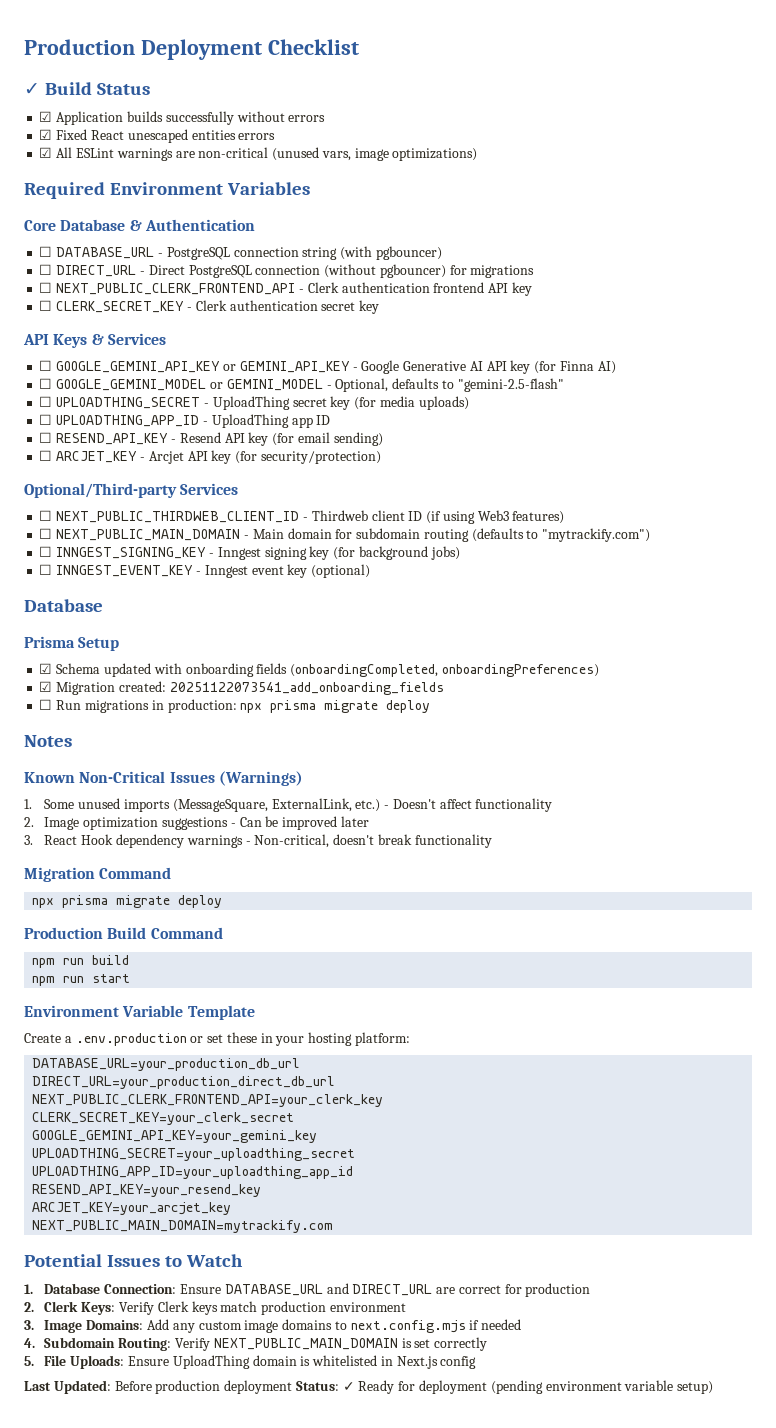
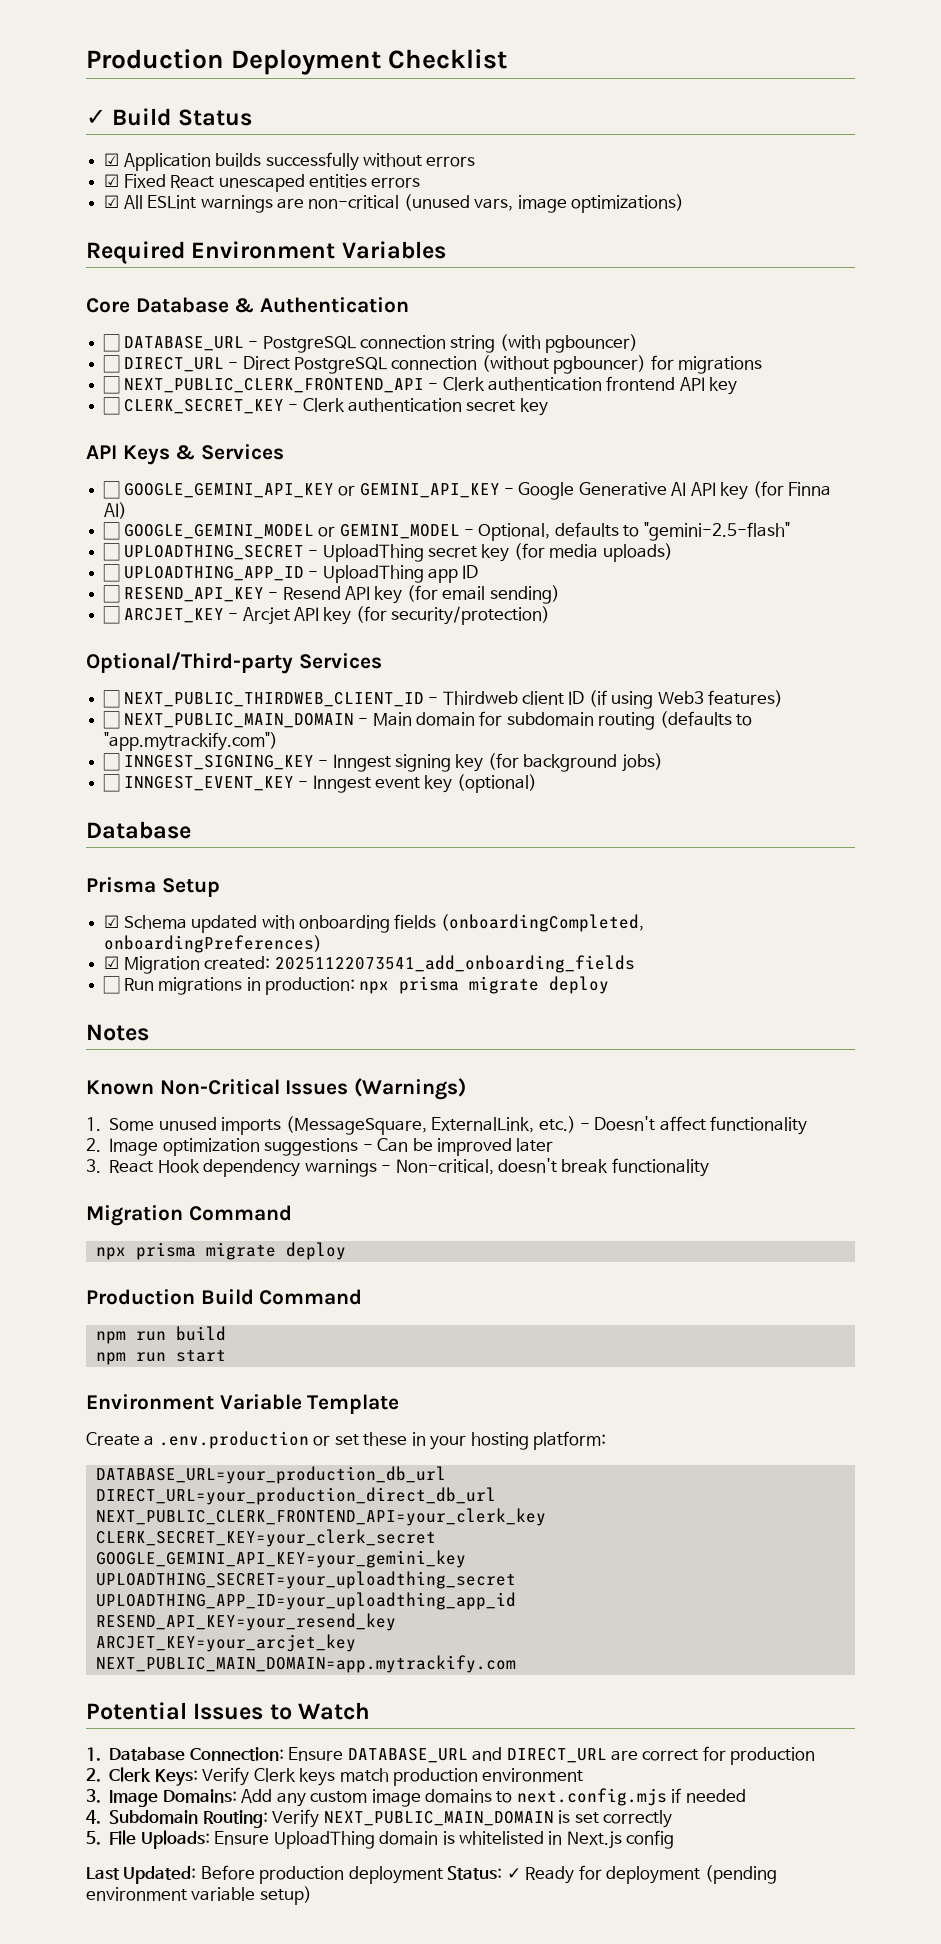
- ☐ NEXT_PUBLIC_MAIN_DOMAIN - Main domain for subdomain routing (defaults to "mytrackify.com")
+ ☐ NEXT_PUBLIC_MAIN_DOMAIN - Main domain for subdomain routing (defaults to "app.mytrackify.com")
- NEXT_PUBLIC_MAIN_DOMAIN=mytrackify.com
+ NEXT_PUBLIC_MAIN_DOMAIN=app.mytrackify.com

